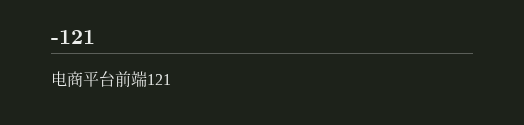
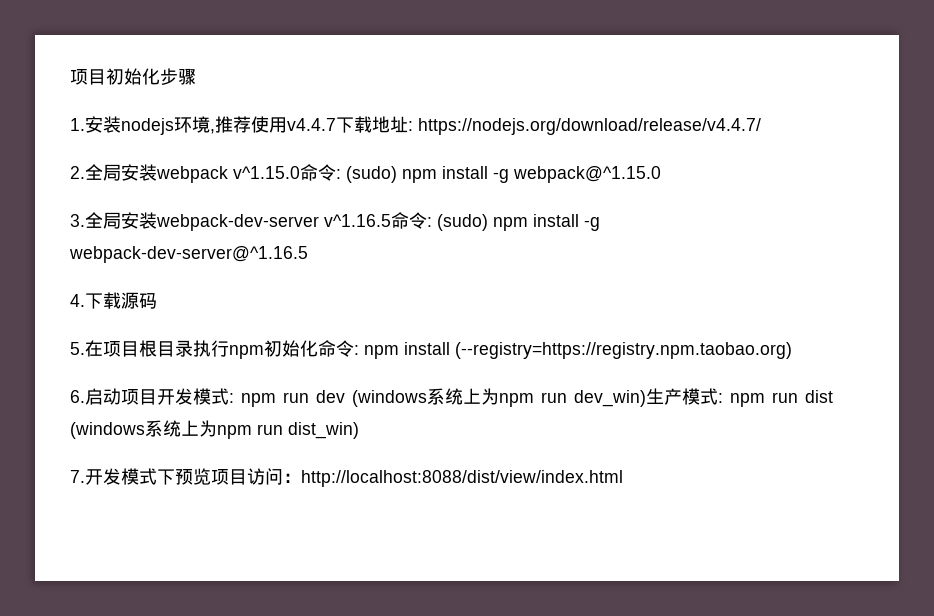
- -121
- 电商平台前端121
+ 项目初始化步骤
+ 1.安装nodejs环境,推荐使用v4.4.7下载地址: https://nodejs.org/download/release/v4.4.7/
+ 2.全局安装webpack v^1.15.0命令: (sudo) npm install -g webpack@^1.15.0
+ 3.全局安装webpack-dev-server v^1.16.5命令: (sudo) npm install -g webpack-dev-server@^1.16.5
+ 4.下载源码
+ 5.在项目根目录执行npm初始化命令: npm install (--registry=https://registry.npm.taobao.org)
+ 6.启动项目开发模式: npm run dev (windows系统上为npm run dev_win)生产模式: npm run dist (windows系统上为npm run dist_win)
+ 7.开发模式下预览项目访问：http://localhost:8088/dist/view/index.html

